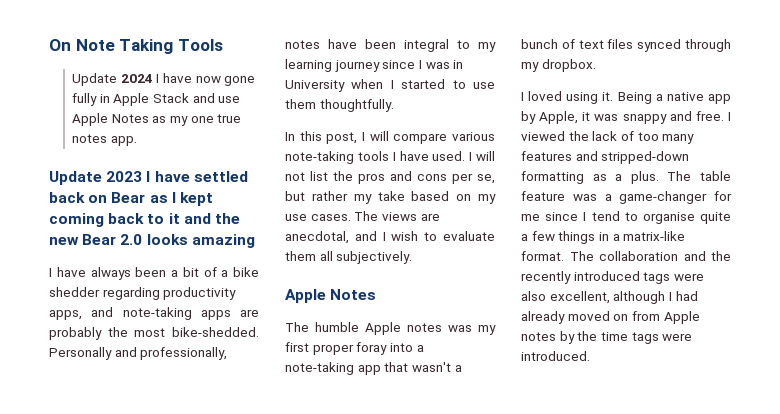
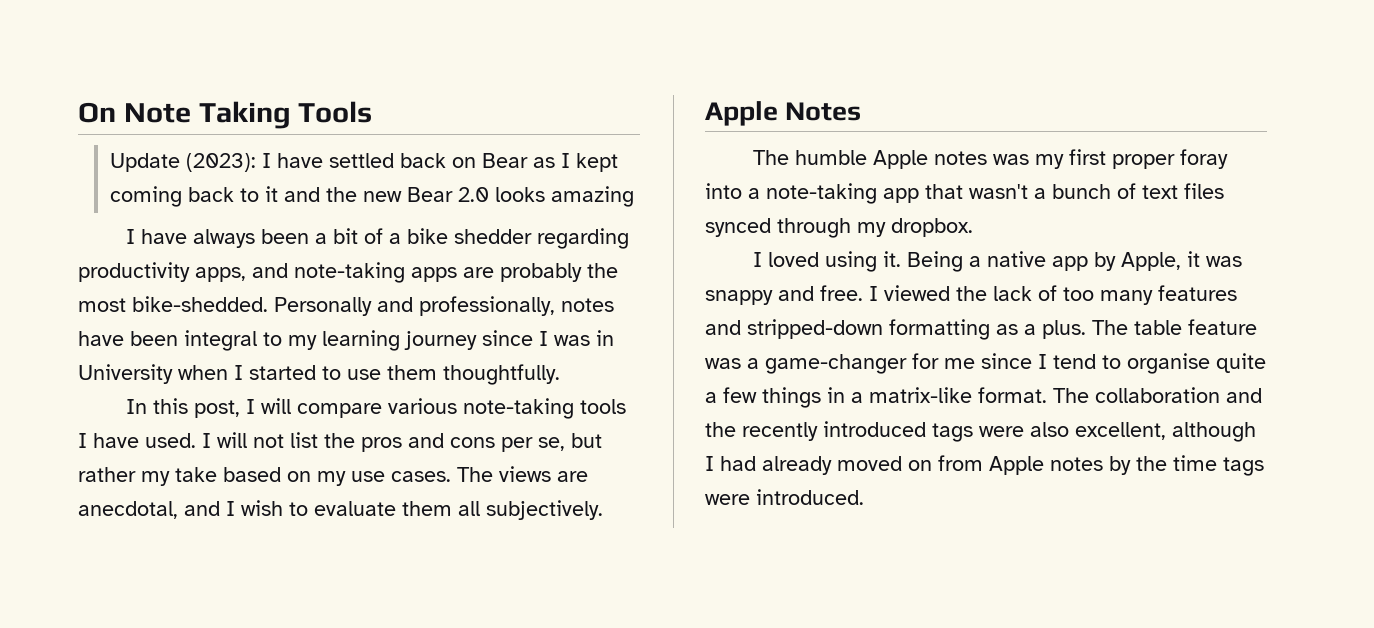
- Update 2024 I have now gone fully in Apple Stack and use Apple Notes as my one true notes app.
- Update 2023 I have settled back on Bear as I kept coming back to it and the new Bear 2.0 looks amazing
+ Update (2023): I have settled back on Bear as I kept coming back to it and the new Bear 2.0 looks amazing

